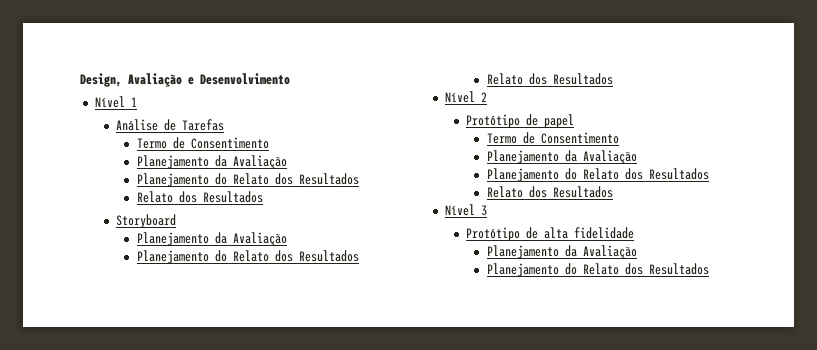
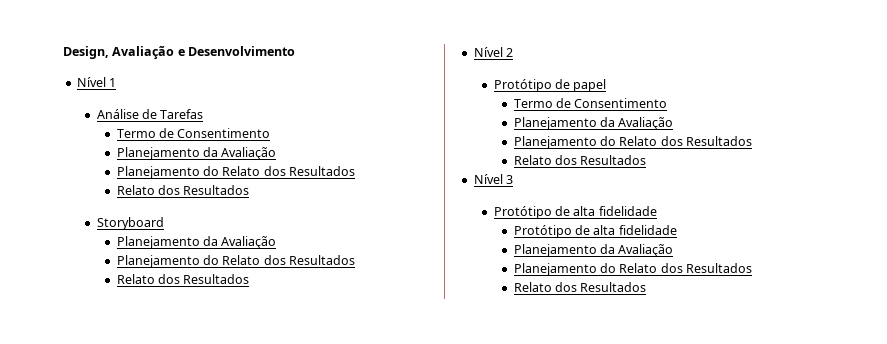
  Nível 3
+ Protótipo de alta fidelidade
  Protótipo de alta fidelidade
  Planejamento da Avaliação
  Planejamento do Relato dos Resultados
+ Relato dos Resultados

